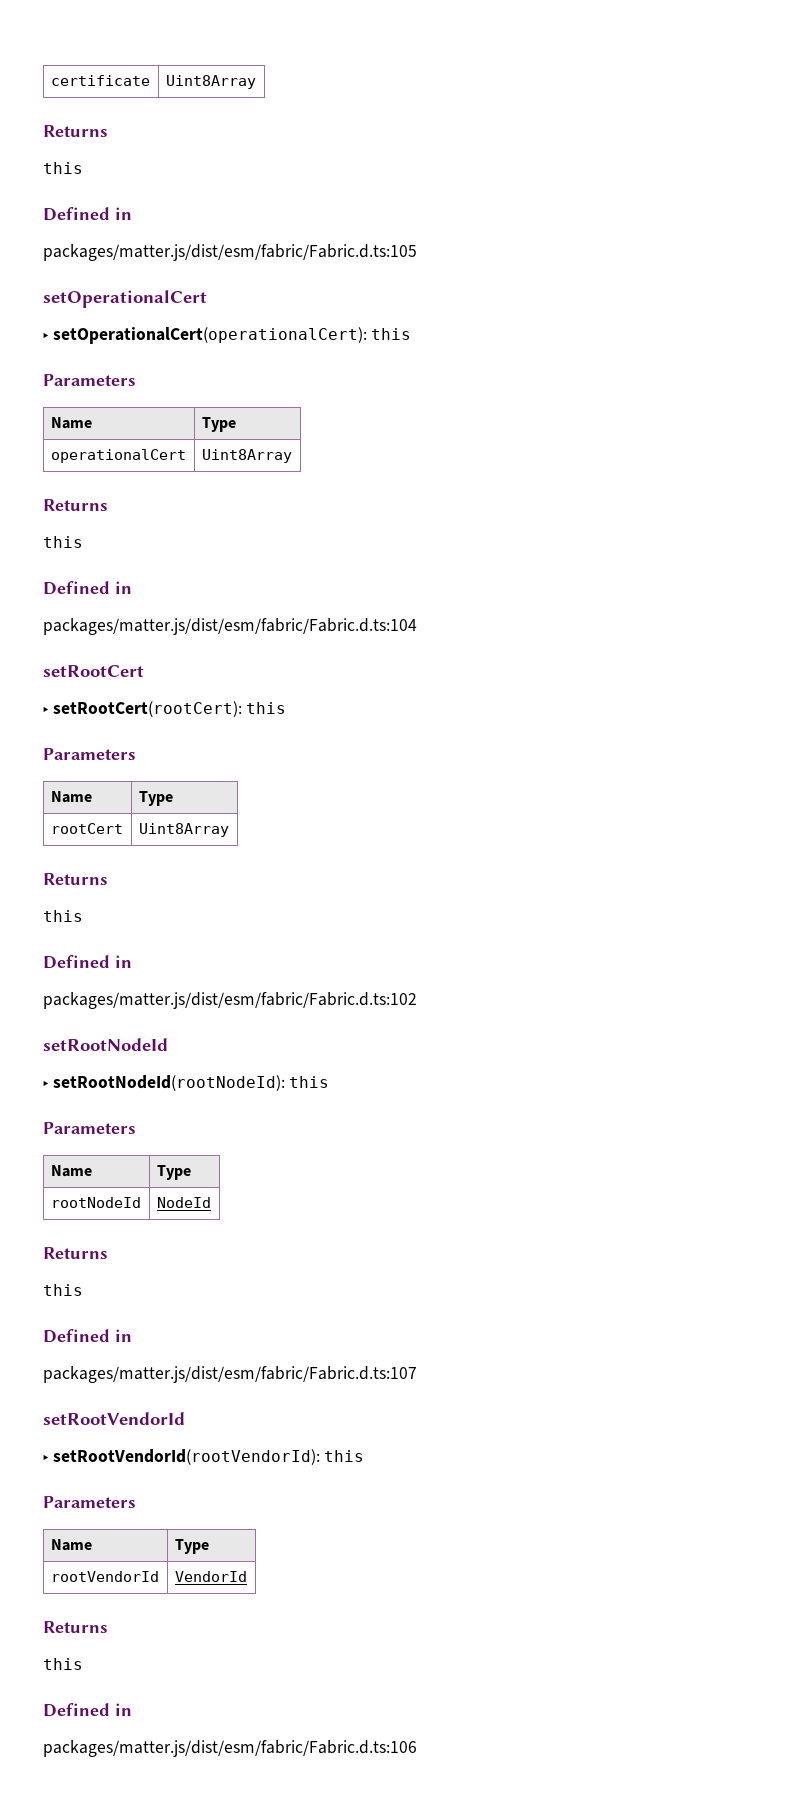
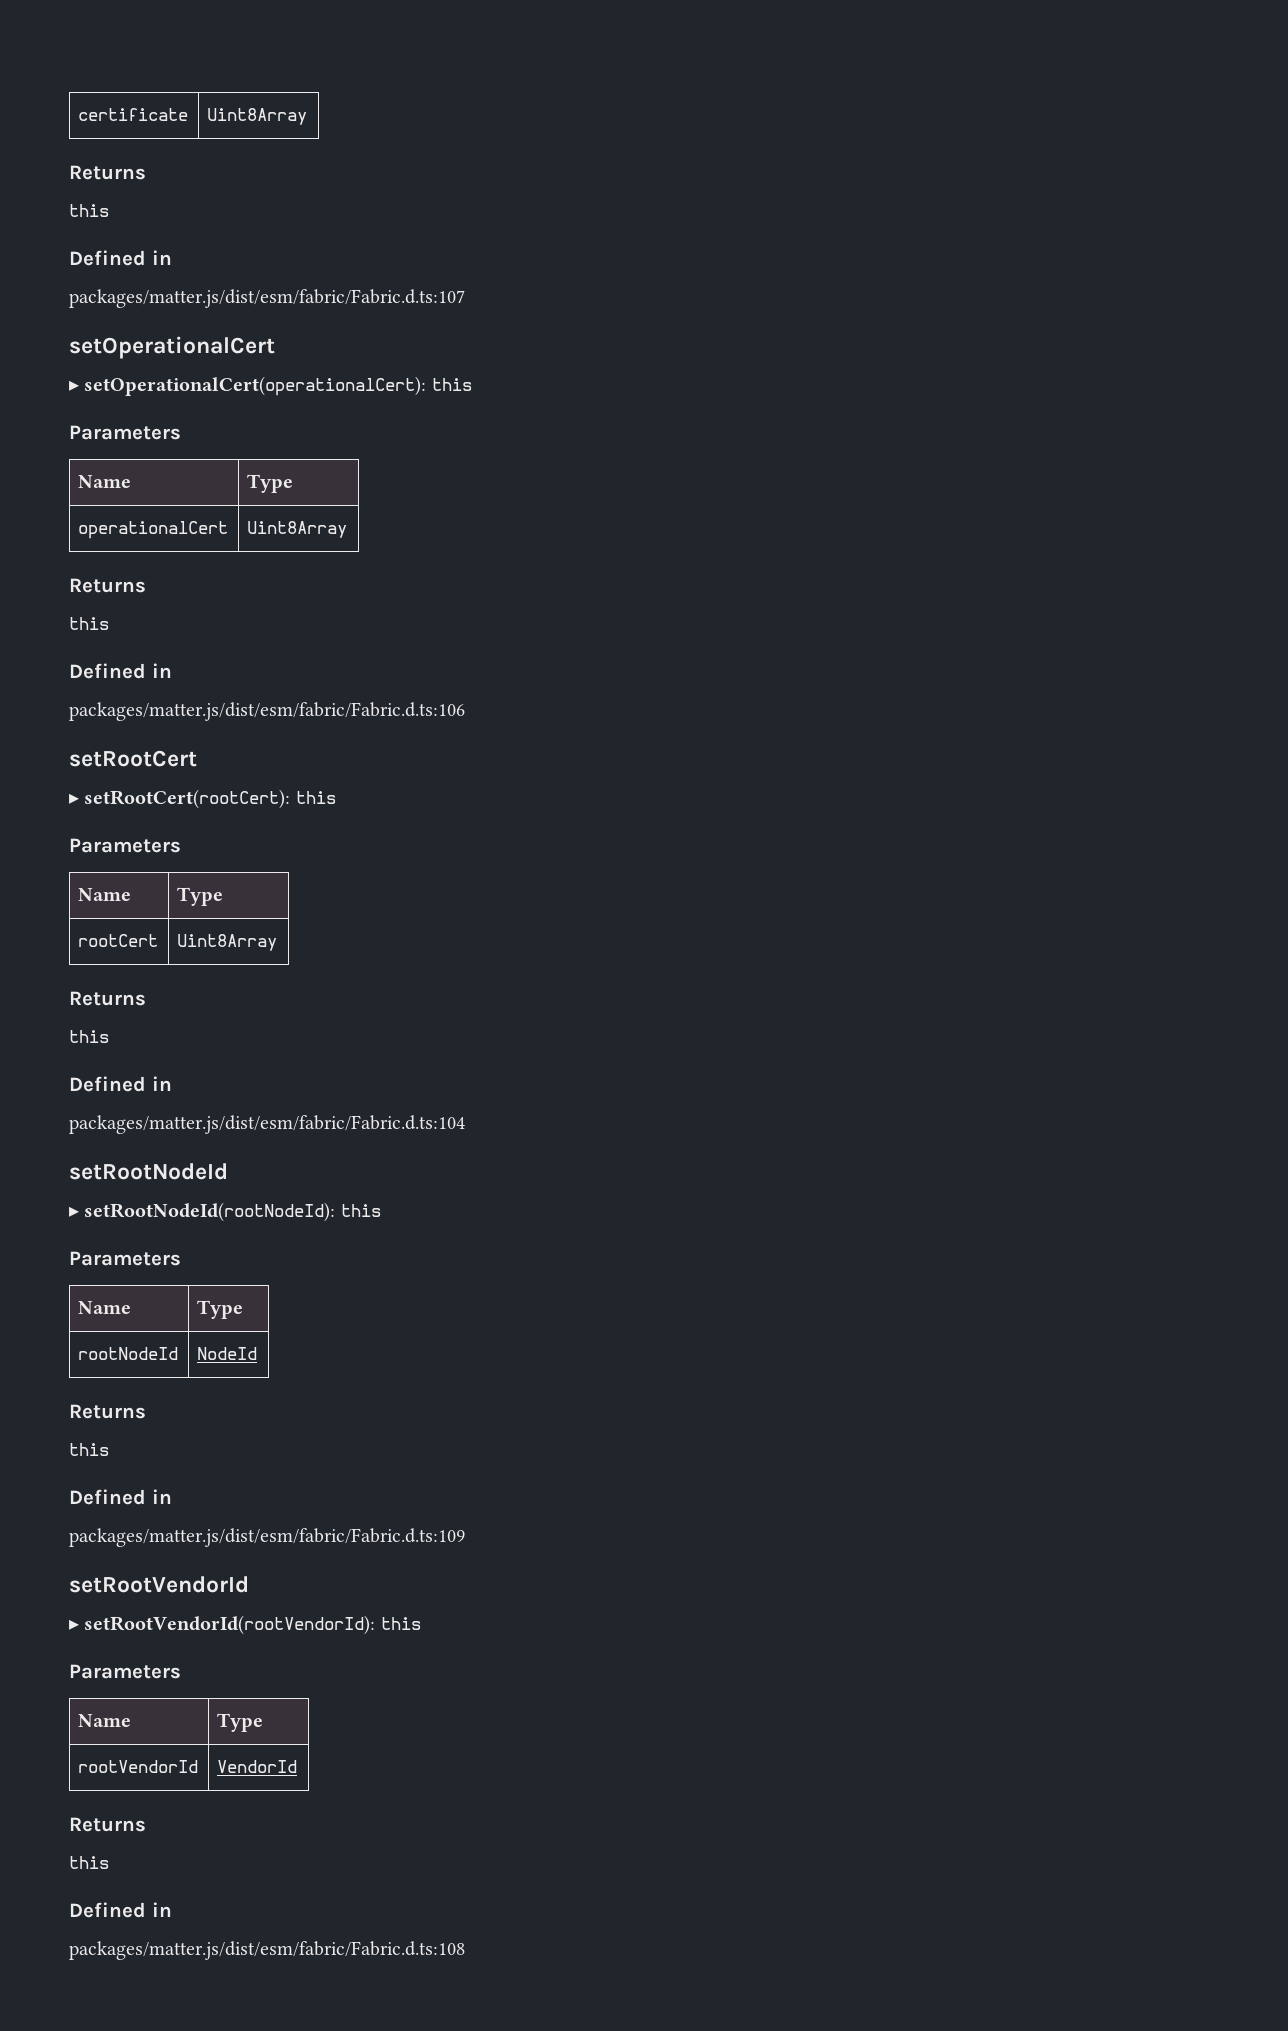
- packages/matter.js/dist/esm/fabric/Fabric.d.ts:105
+ packages/matter.js/dist/esm/fabric/Fabric.d.ts:107
- packages/matter.js/dist/esm/fabric/Fabric.d.ts:104
+ packages/matter.js/dist/esm/fabric/Fabric.d.ts:106
- packages/matter.js/dist/esm/fabric/Fabric.d.ts:102
+ packages/matter.js/dist/esm/fabric/Fabric.d.ts:104
- packages/matter.js/dist/esm/fabric/Fabric.d.ts:107
+ packages/matter.js/dist/esm/fabric/Fabric.d.ts:109
- packages/matter.js/dist/esm/fabric/Fabric.d.ts:106
+ packages/matter.js/dist/esm/fabric/Fabric.d.ts:108

